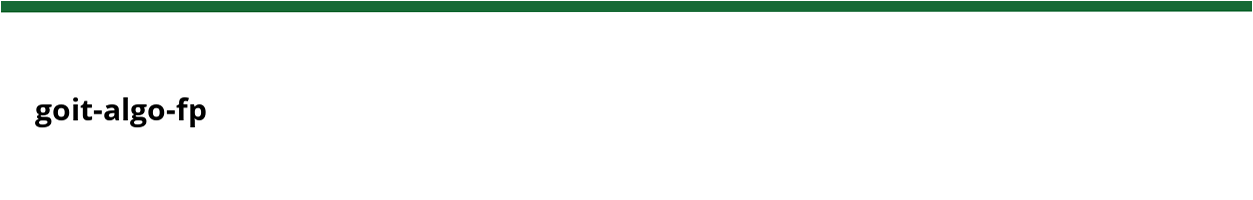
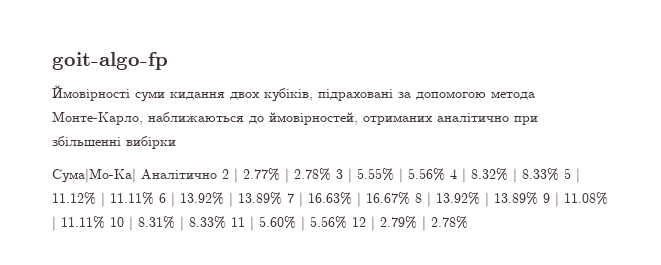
+ Ймовірності суми кидання двох кубіків, підраховані за допомогою метода Монте-Карло, наближаються до ймовірностей, отриманих аналітично при збільшенні вибірки
+ Сума|Мо-Ка| Аналітично 2 | 2.77% | 2.78% 3 | 5.55% | 5.56% 4 | 8.32% | 8.33% 5 | 11.12% | 11.11% 6 | 13.92% | 13.89% 7 | 16.63% | 16.67% 8 | 13.92% | 13.89% 9 | 11.08% | 11.11% 10 | 8.31% | 8.33% 11 | 5.60% | 5.56% 12 | 2.79% | 2.78%

